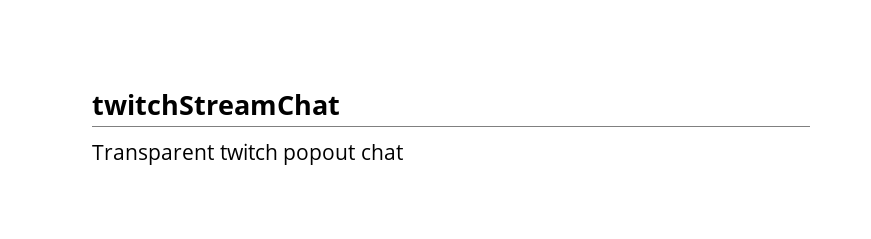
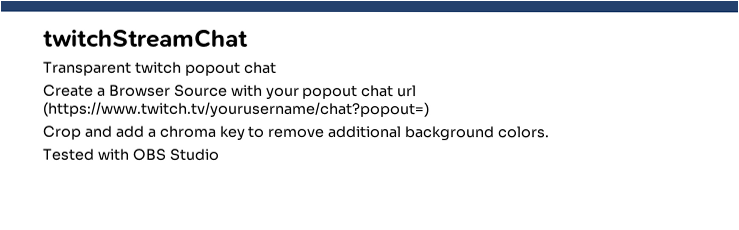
+ Create a Browser Source with your popout chat url (https://www.twitch.tv/yourusername/chat?popout=)
+ Crop and add a chroma key to remove additional background colors.
+ Tested with OBS Studio

